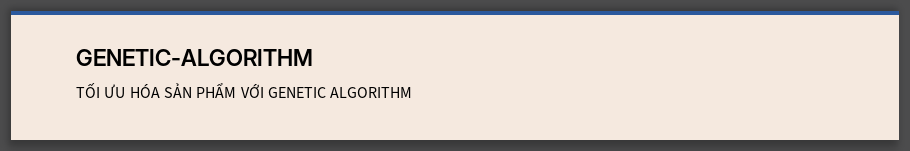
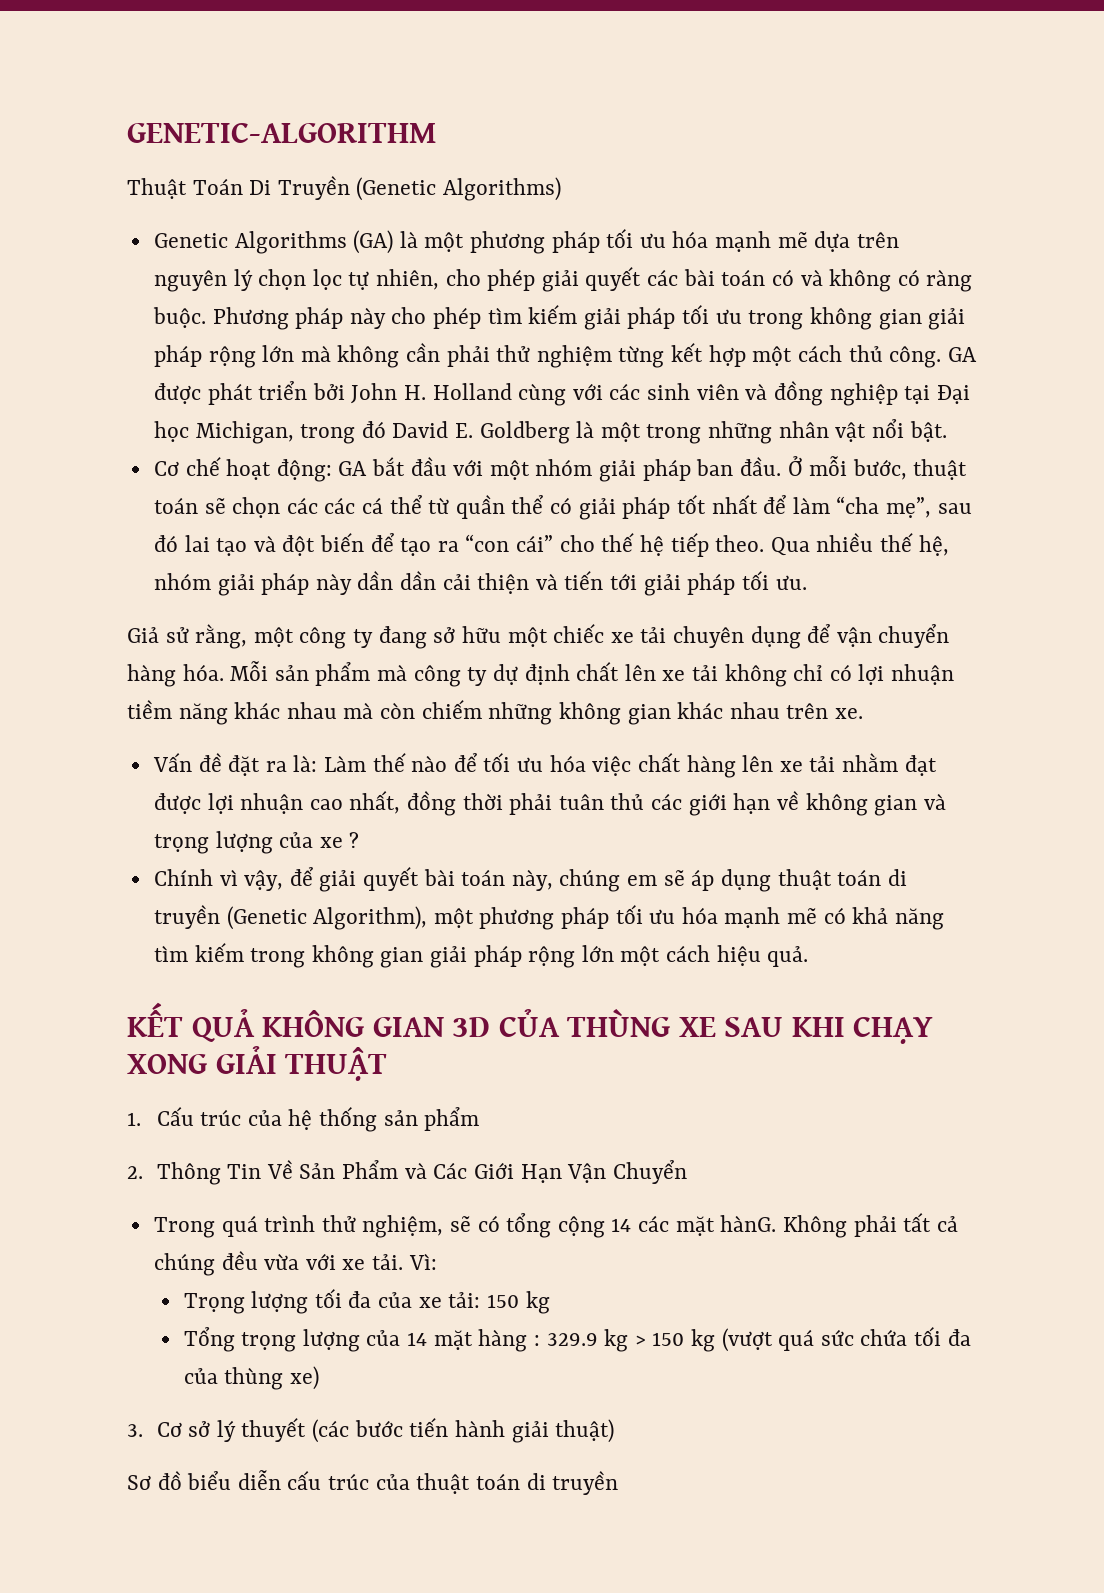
- TỐI ƯU HÓA SẢN PHẨM VỚI GENETIC ALGORITHM
+ Thuật Toán Di Truyền (Genetic Algorithms)
+ Genetic Algorithms (GA) là một phương pháp tối ưu hóa mạnh mẽ dựa trên nguyên lý chọn lọc tự nhiên, cho phép giải quyết các bài toán có và không có ràng buộc. Phương pháp này cho phép tìm kiếm giải pháp tối ưu trong không gian giải pháp rộng lớn mà không cần phải thử nghiệm từng kết hợp một cách thủ công. GA được phát triển bởi John H. Holland cùng với các sinh viên và đồng nghiệp tại Đại học Michigan, trong đó David E. Goldberg là một trong những nhân vật nổi bật.
+ Cơ chế hoạt động: GA bắt đầu với một nhóm giải pháp ban đầu. Ở mỗi bước, thuật toán sẽ chọn các các cá thể từ quần thể có giải pháp tốt nhất để làm “cha mẹ”, sau đó lai tạo và đột biến để tạo ra “con cái” cho thế hệ tiếp theo. Qua nhiều thế hệ, nhóm giải pháp này dần dần cải thiện và tiến tới giải pháp tối ưu.
+ Giả sử rằng, một công ty đang sở hữu một chiếc xe tải chuyên dụng để vận chuyển hàng hóa. Mỗi sản phẩm mà công ty dự định chất lên xe tải không chỉ có lợi nhuận tiềm năng khác nhau mà còn chiếm những không gian khác nhau trên xe.
+ Vấn đề đặt ra là: Làm thế nào để tối ưu hóa việc chất hàng lên xe tải nhằm đạt được lợi nhuận cao nhất, đồng thời phải tuân thủ các giới hạn về không gian và trọng lượng của xe ?
+ Chính vì vậy, để giải quyết bài toán này, chúng em sẽ áp dụng thuật toán di truyền (Genetic Algorithm), một phương pháp tối ưu hóa mạnh mẽ có khả năng tìm kiếm trong không gian giải pháp rộng lớn một cách hiệu quả.
+ KẾT QUẢ KHÔNG GIAN 3D CỦA THÙNG XE SAU KHI CHẠY XONG GIẢI THUẬT
+ 1. Cấu trúc của hệ thống sản phẩm
+ 2. Thông Tin Về Sản Phẩm và Các Giới Hạn Vận Chuyển
+ Trong quá trình thử nghiệm, sẽ có tổng cộng 14 các mặt hànG. Không phải tất cả chúng đều vừa với xe tải. Vì:
+ Trọng lượng tối đa của xe tải: 150 kg
+ Tổng trọng lượng của 14 mặt hàng : 329.9 kg > 150 kg (vượt quá sức chứa tối đa của thùng xe)
+ 3. Cơ sở lý thuyết (các bước tiến hành giải thuật)
+ Sơ đồ biểu diễn cấu trúc của thuật toán di truyền

